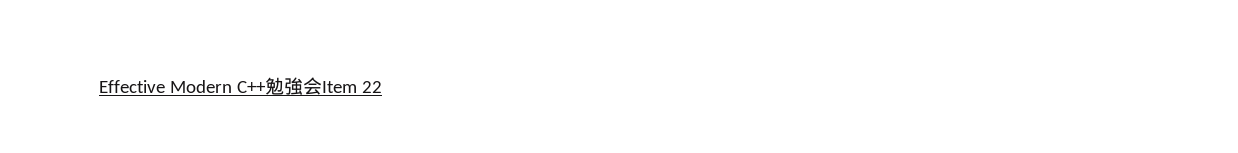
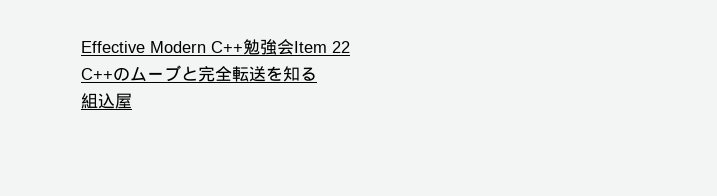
+ C++のムーブと完全転送を知る
+ 組込屋

